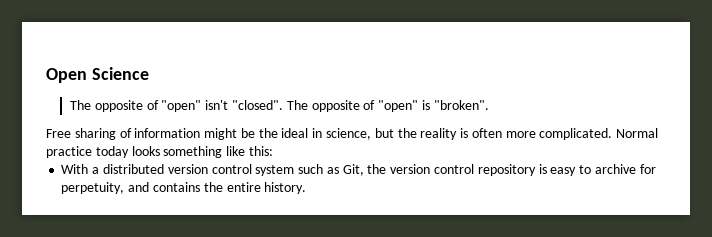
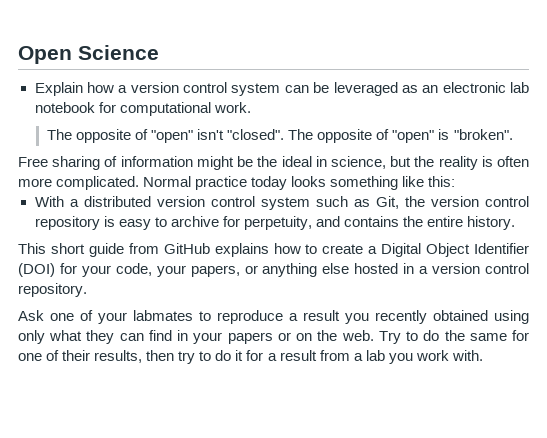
+ Explain how a version control system can be leveraged as an electronic lab notebook for computational work.
+ This short guide from GitHub explains how to create a Digital Object Identifier (DOI) for your code, your papers, or anything else hosted in a version control repository.
+ Ask one of your labmates to reproduce a result you recently obtained using only what they can find in your papers or on the web. Try to do the same for one of their results, then try to do it for a result from a lab you work with.

